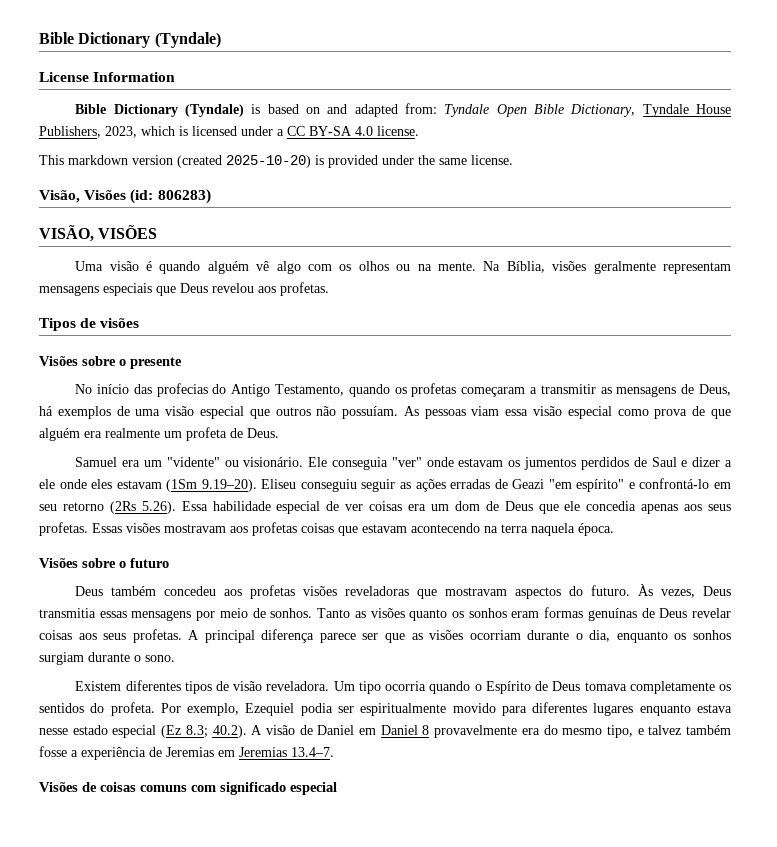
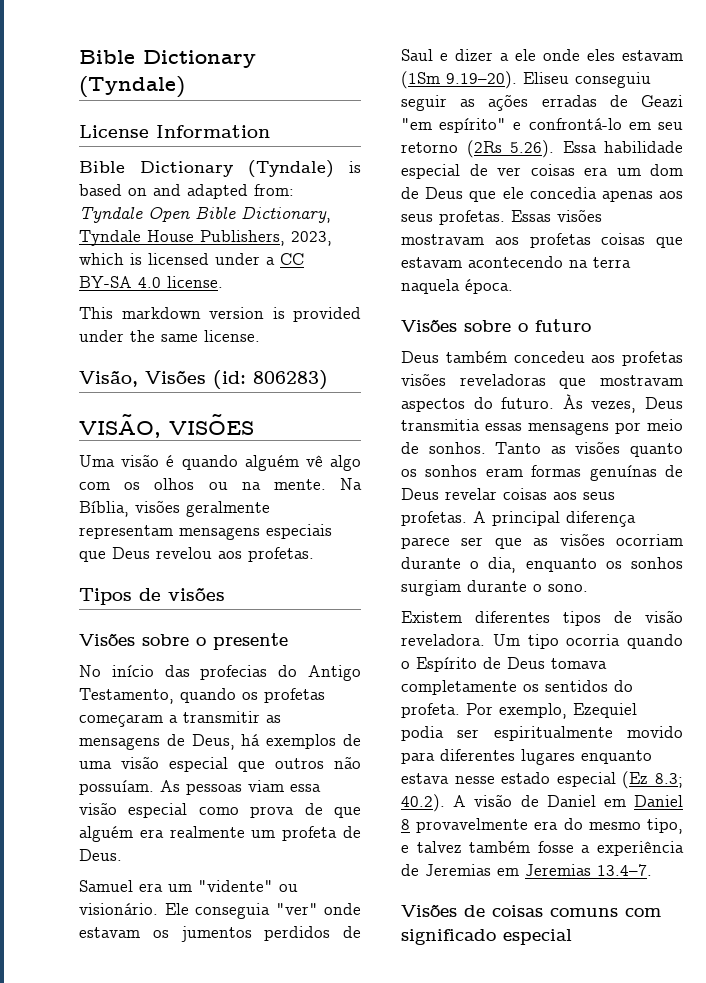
- This markdown version (created 2025-10-20) is provided under the same license.
+ This markdown version is provided under the same license.

